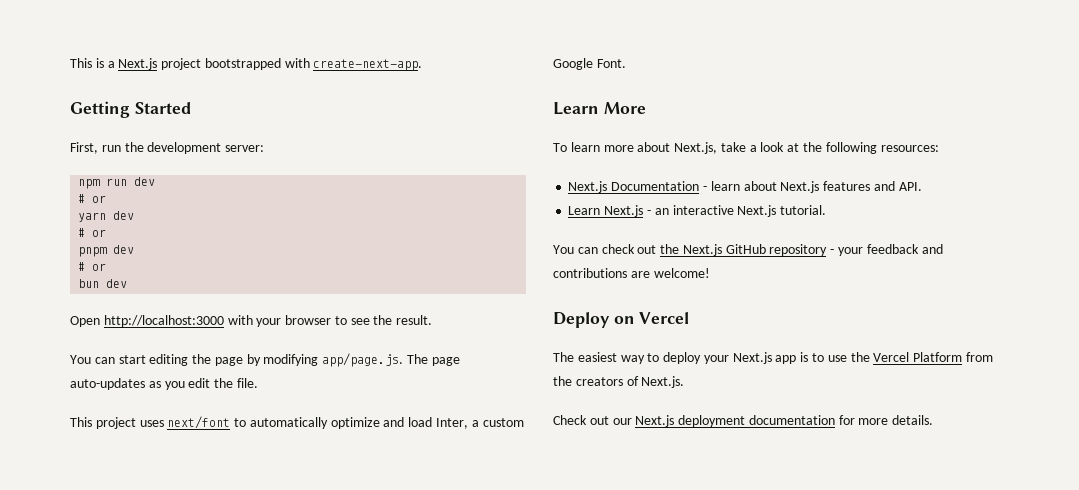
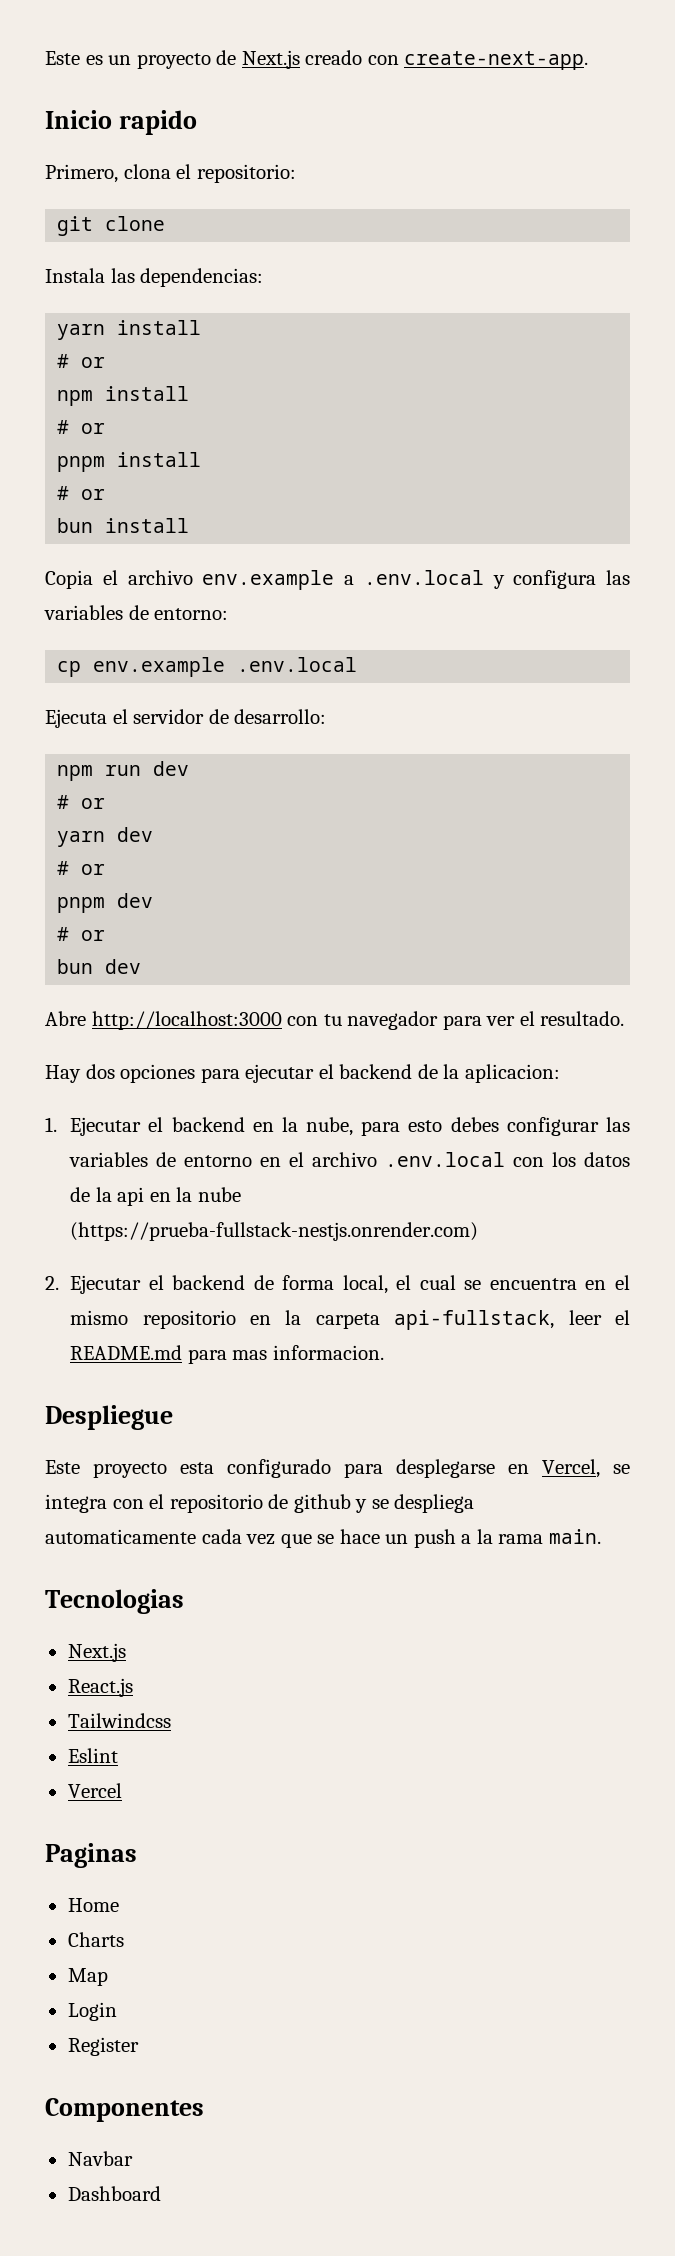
- This is a Next.js project bootstrapped with create-next-app.
- Getting Started
- First, run the development server:
+ Este es un proyecto de Next.js creado con create-next-app.
+ Inicio rapido
+ Primero, clona el repositorio:
+ git clone
+ Instala las dependencias:
+ yarn install
+ # or
+ npm install
+ # or
+ pnpm install
+ # or
+ bun install
+ Copia el archivo env.example a .env.local y configura las variables de entorno:
+ cp env.example .env.local
+ Ejecuta el servidor de desarrollo:
- Open http://localhost:3000 with your browser to see the result.
- You can start editing the page by modifying app/page.js. The page auto-updates as you edit the file.
- This project uses next/font to automatically optimize and load Inter, a custom Google Font.
- Learn More
- To learn more about Next.js, take a look at the following resources:
- Next.js Documentation - learn about Next.js features and API.
- Learn Next.js - an interactive Next.js tutorial.
- You can check out the Next.js GitHub repository - your feedback and contributions are welcome!
- Deploy on Vercel
- The easiest way to deploy your Next.js app is to use the Vercel Platform from the creators of Next.js.
- Check out our Next.js deployment documentation for more details.
+ Abre http://localhost:3000 con tu navegador para ver el resultado.
+ Hay dos opciones para ejecutar el backend de la aplicacion:
+ 1. Ejecutar el backend en la nube, para esto debes configurar las variables de entorno en el archivo .env.local con los datos de la api en la nube (https://prueba-fullstack-nestjs.onrender.com)
+ 2. Ejecutar el backend de forma local, el cual se encuentra en el mismo repositorio en la carpeta api-fullstack, leer el README.md para mas informacion.
+ Despliegue
+ Este proyecto esta configurado para desplegarse en Vercel, se integra con el repositorio de github y se despliega automaticamente cada vez que se hace un push a la rama main.
+ Tecnologias
+ Next.js
+ React.js
+ Tailwindcss
+ Eslint
+ Vercel
+ Paginas
+ Home
+ Charts
+ Map
+ Login
+ Register
+ Componentes
+ Navbar
+ Dashboard

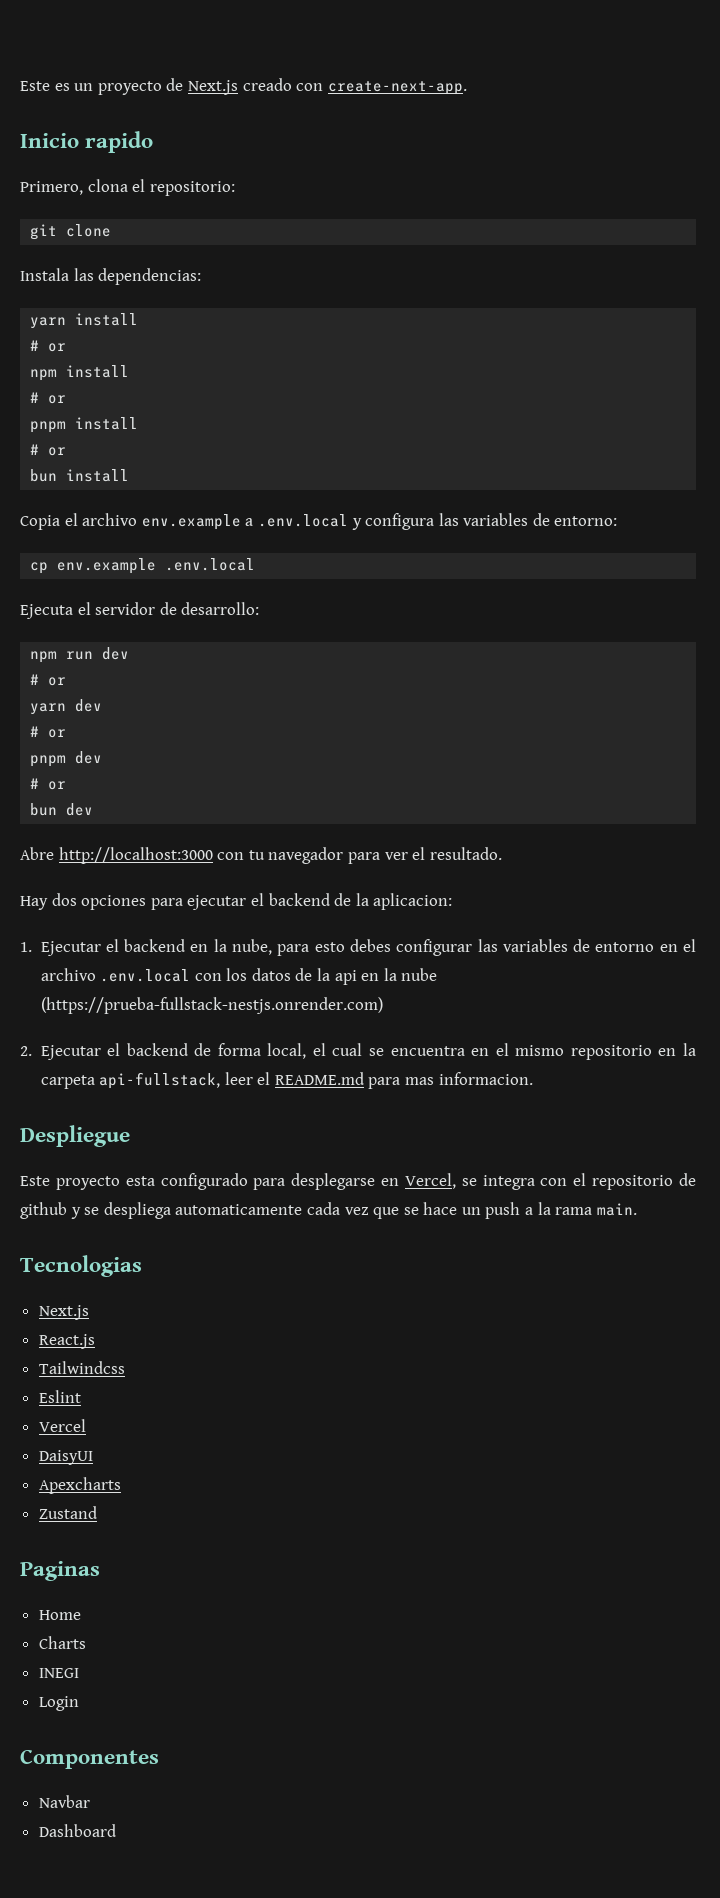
+ DaisyUI
+ Apexcharts
+ Zustand
- Map
+ INEGI
- Register

